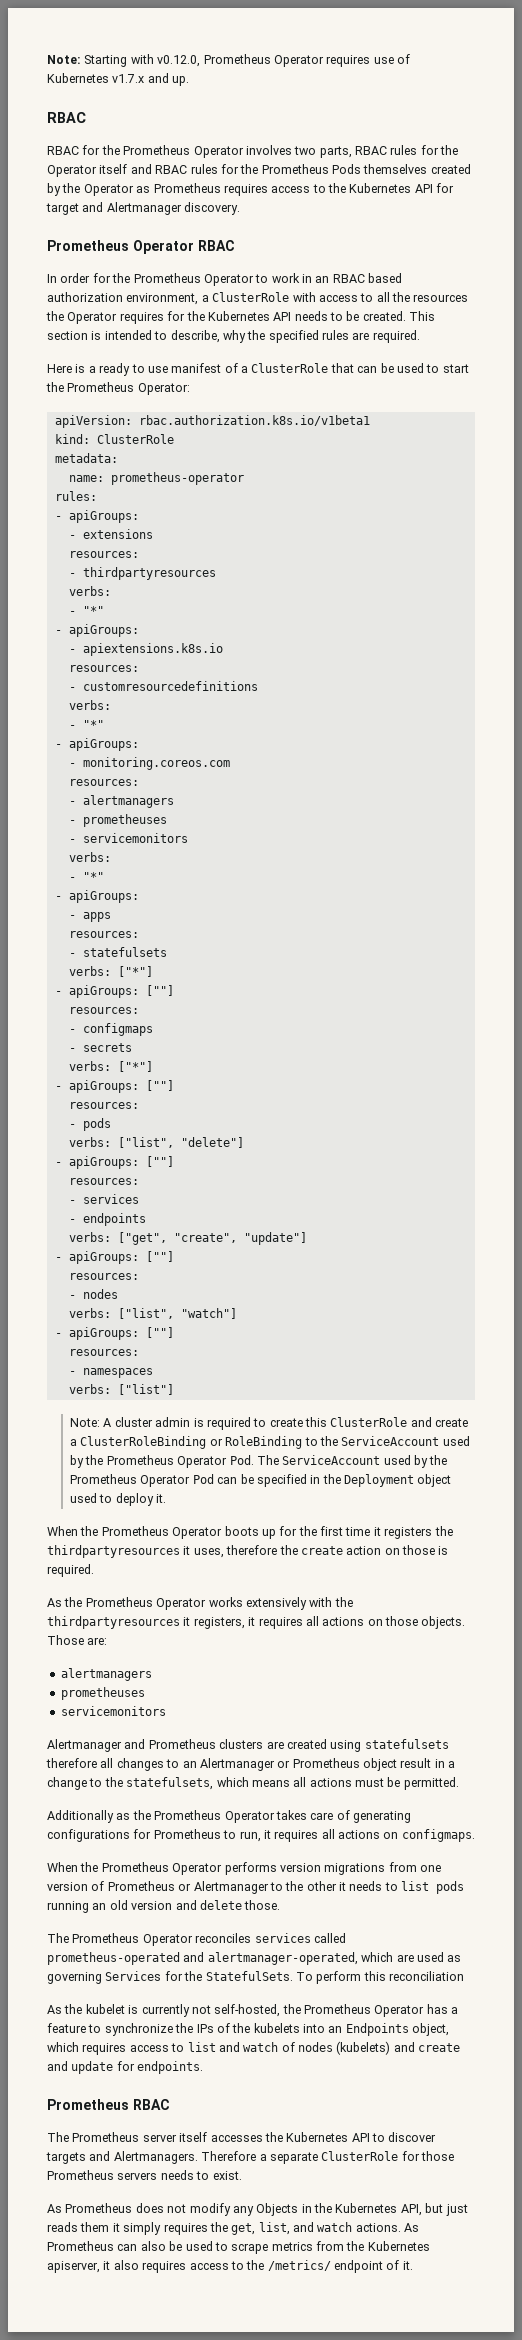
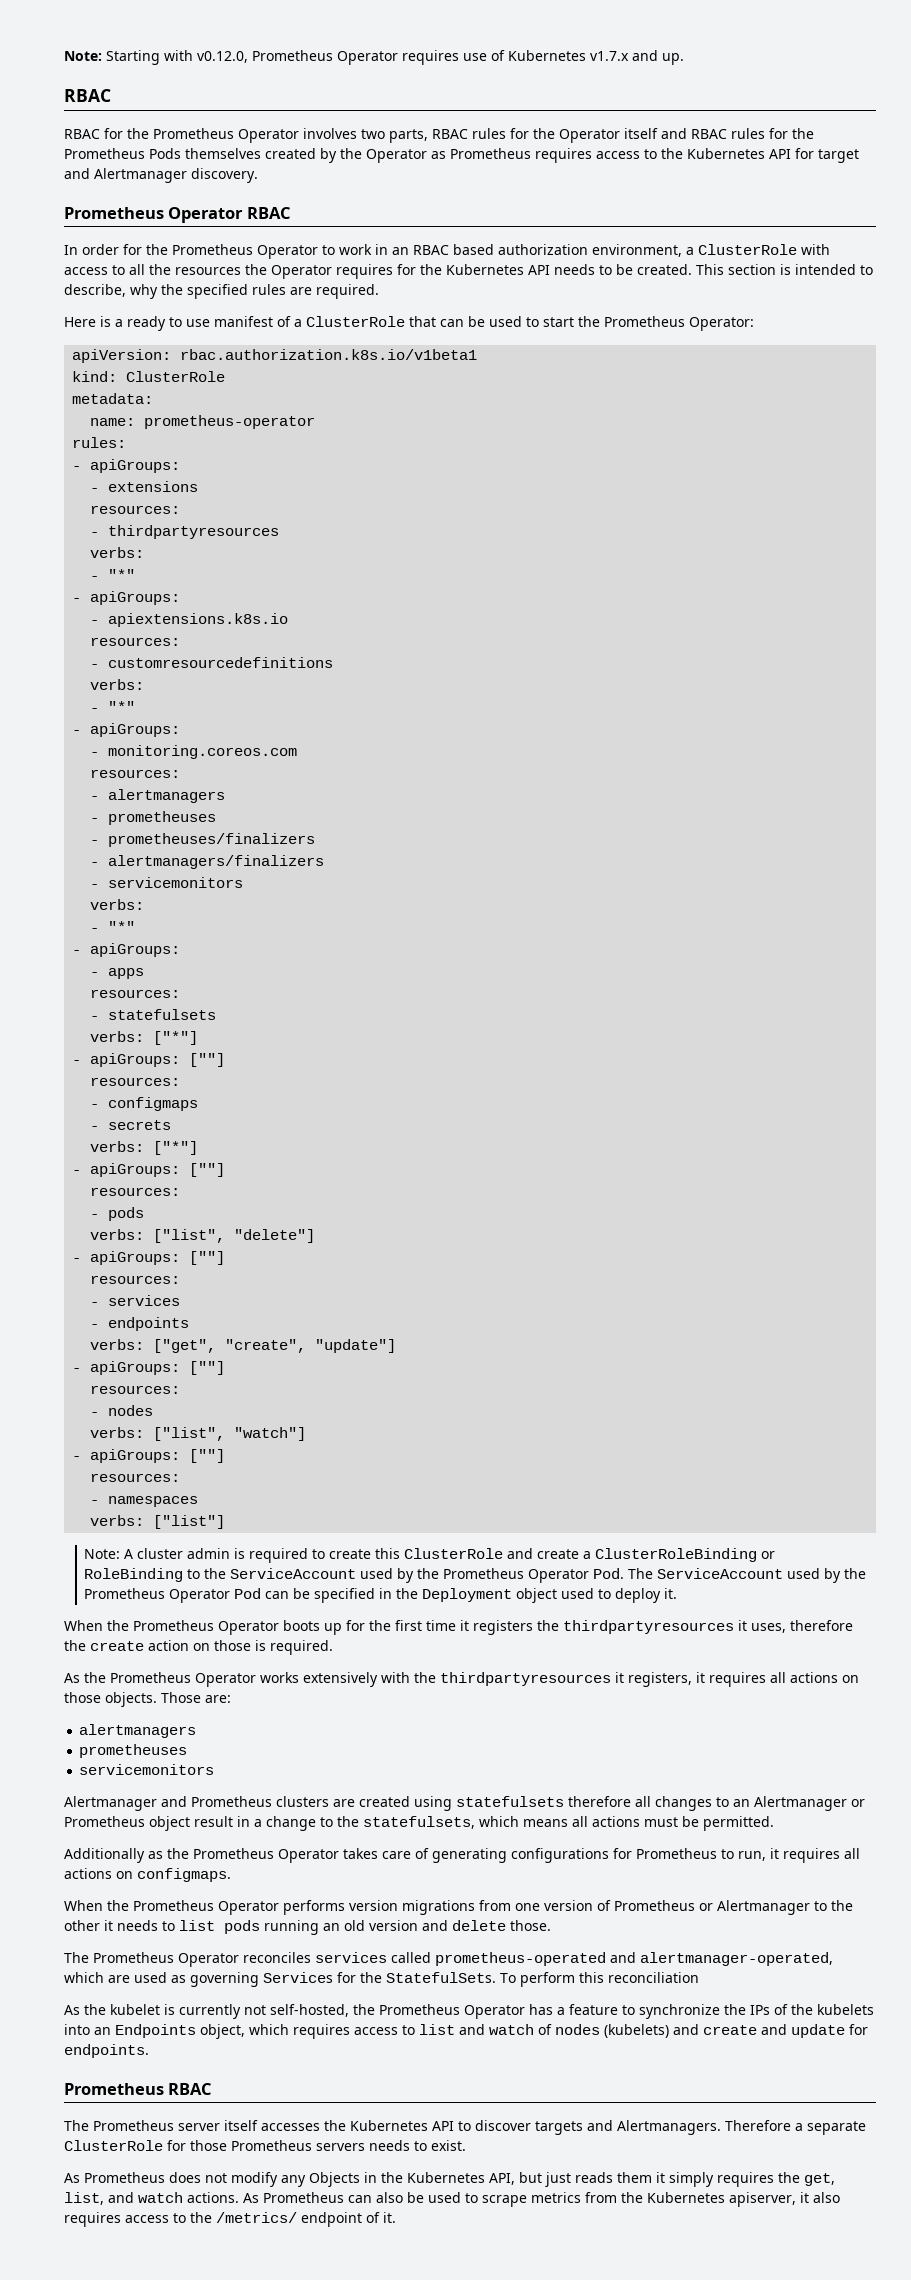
+ - prometheuses/finalizers
+ - alertmanagers/finalizers

